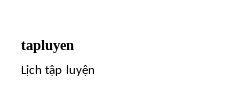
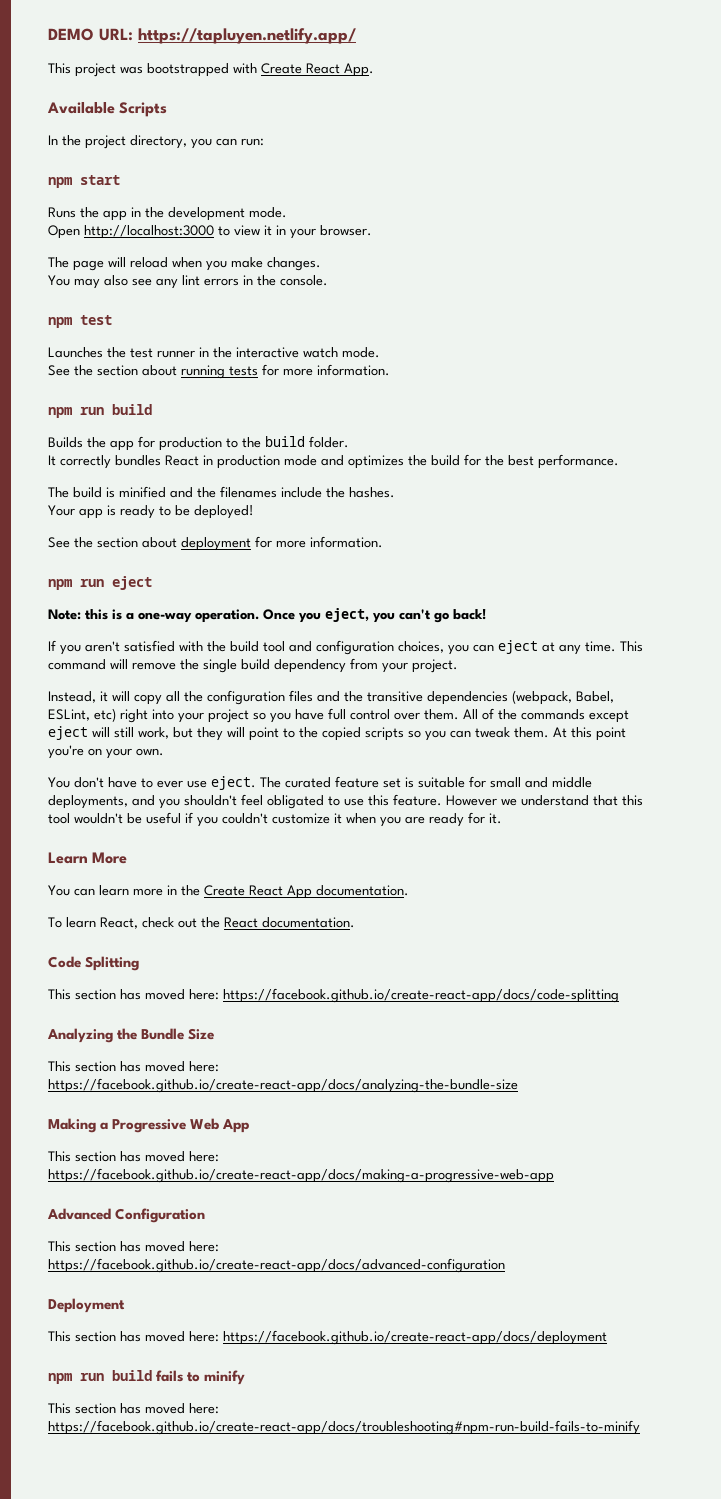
- tapluyen
- Lịch tập luyện
+ DEMO URL: https://tapluyen.netlify.app/
+ This project was bootstrapped with Create React App.
+ Available Scripts
+ In the project directory, you can run:
+ npm start
+ Runs the app in the development mode.
+ Open http://localhost:3000 to view it in your browser.
+ The page will reload when you make changes.
+ You may also see any lint errors in the console.
+ npm test
+ Launches the test runner in the interactive watch mode.
+ See the section about running tests for more information.
+ npm run build
+ Builds the app for production to the build folder.
+ It correctly bundles React in production mode and optimizes the build for the best performance.
+ The build is minified and the filenames include the hashes.
+ Your app is ready to be deployed!
+ See the section about deployment for more information.
+ npm run eject
+ Note: this is a one-way operation. Once you eject, you can't go back!
+ If you aren't satisfied with the build tool and configuration choices, you can eject at any time. This command will remove the single build dependency from your project.
+ Instead, it will copy all the configuration files and the transitive dependencies (webpack, Babel, ESLint, etc) right into your project so you have full control over them. All of the commands except eject will still work, but they will point to the copied scripts so you can tweak them. At this point you're on your own.
+ You don't have to ever use eject. The curated feature set is suitable for small and middle deployments, and you shouldn't feel obligated to use this feature. However we understand that this tool wouldn't be useful if you couldn't customize it when you are ready for it.
+ Learn More
+ You can learn more in the Create React App documentation.
+ To learn React, check out the React documentation.
+ Code Splitting
+ This section has moved here: https://facebook.github.io/create-react-app/docs/code-splitting
+ Analyzing the Bundle Size
+ This section has moved here: https://facebook.github.io/create-react-app/docs/analyzing-the-bundle-size
+ Making a Progressive Web App
+ This section has moved here: https://facebook.github.io/create-react-app/docs/making-a-progressive-web-app
+ Advanced Configuration
+ This section has moved here: https://facebook.github.io/create-react-app/docs/advanced-configuration
+ Deployment
+ This section has moved here: https://facebook.github.io/create-react-app/docs/deployment
+ npm run build fails to minify
+ This section has moved here: https://facebook.github.io/create-react-app/docs/troubleshooting#npm-run-build-fails-to-minify

